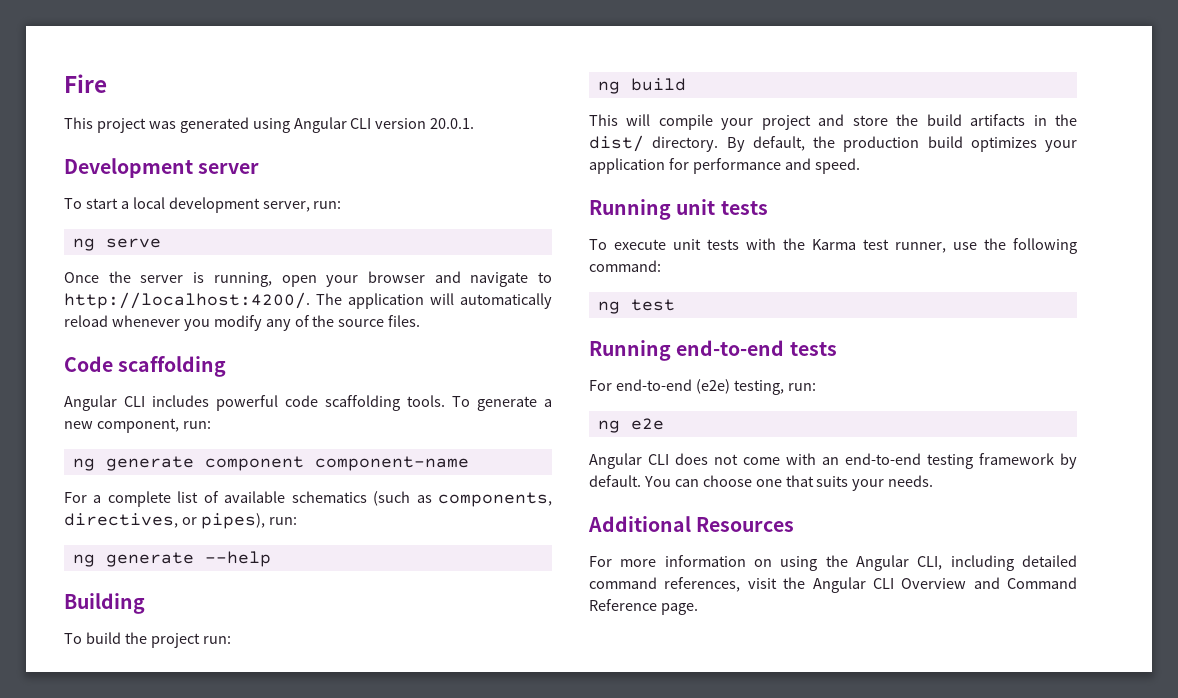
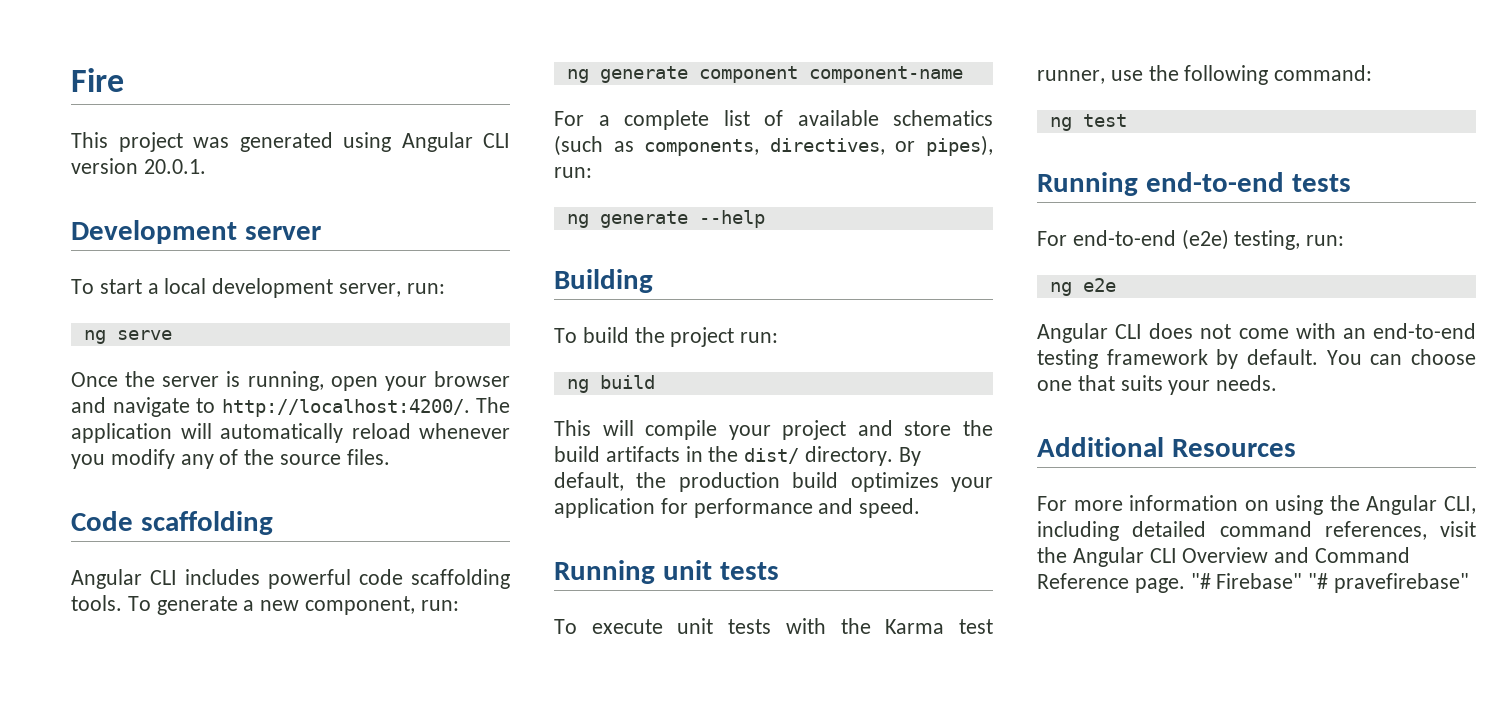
+ "# Firebase" "# pravefirebase"

